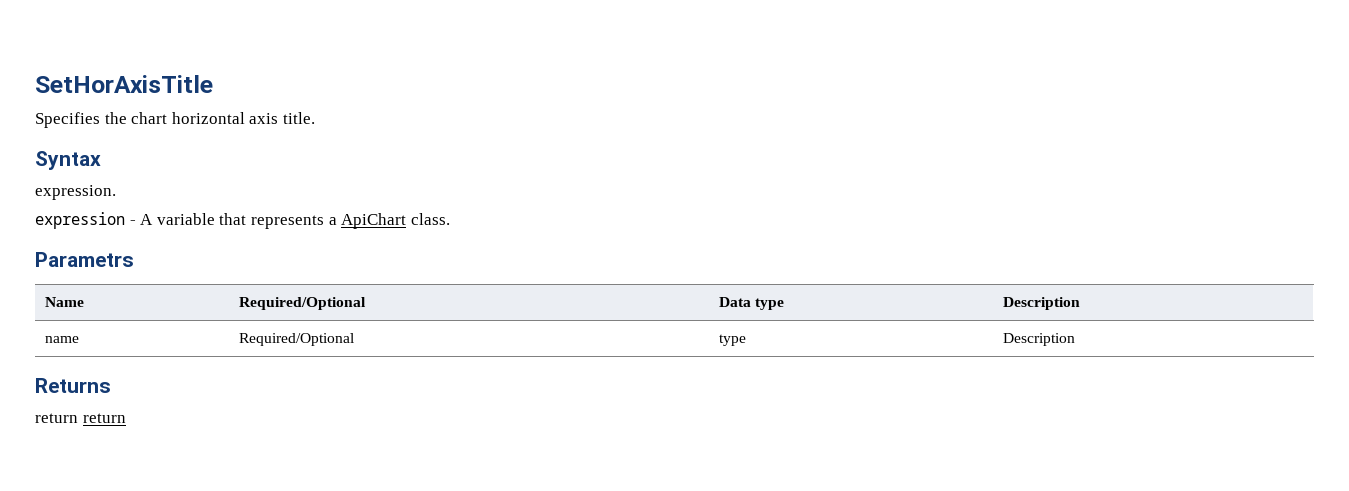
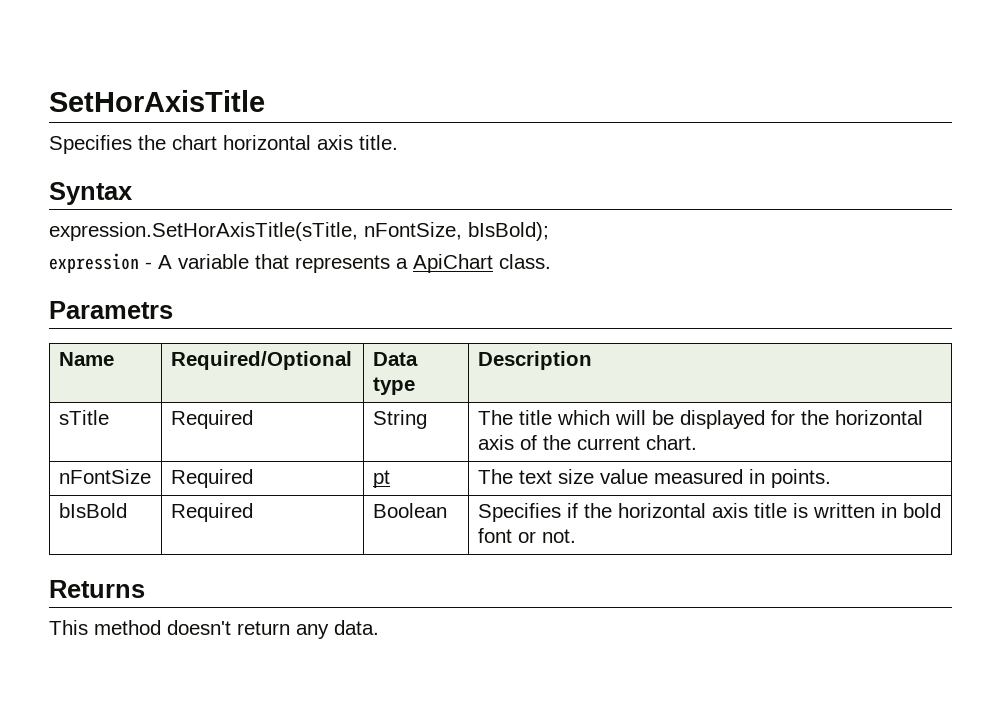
- expression.
+ expression.SetHorAxisTitle(sTitle, nFontSize, bIsBold);
- name | Required/Optional | type | Description
+ sTitle | Required | String | The title which will be displayed for the horizontal axis of the current chart.
+ nFontSize | Required | pt | The text size value measured in points.
+ bIsBold | Required | Boolean | Specifies if the horizontal axis title is written in bold font or not.
  Returns
- return return
+ This method doesn't return any data.

